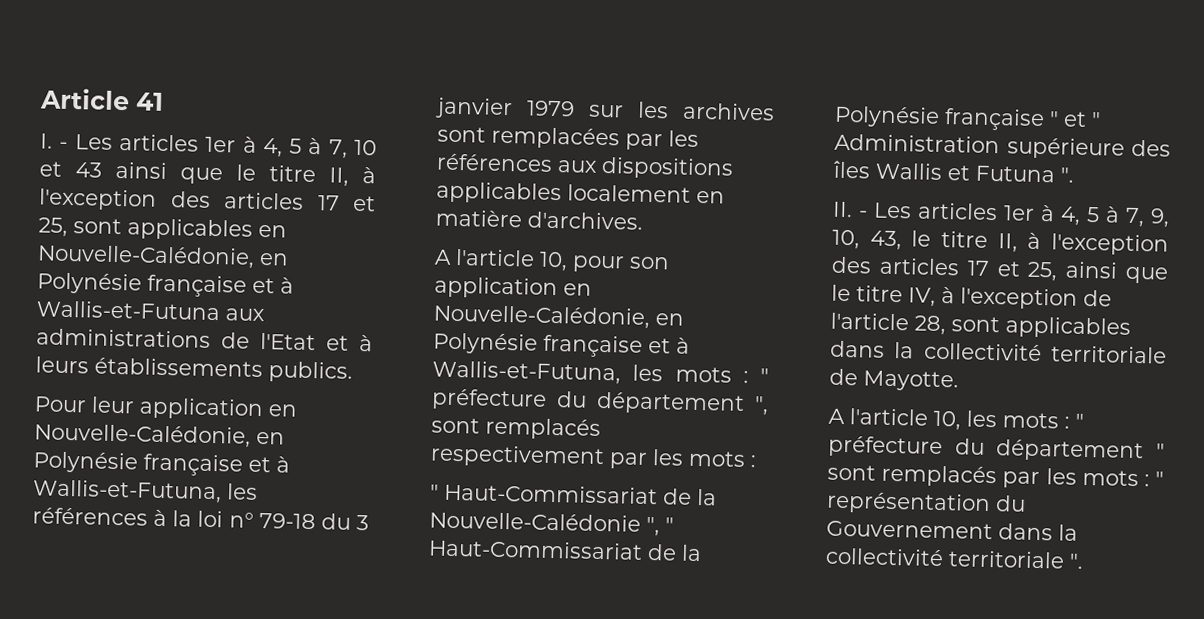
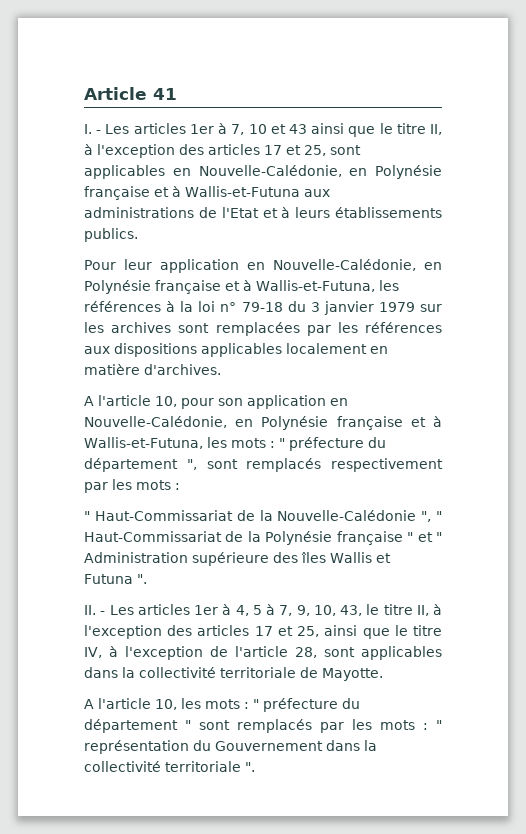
- I. - Les articles 1er à 4, 5 à 7, 10 et 43 ainsi que le titre II, à l'exception des articles 17 et 25, sont applicables en Nouvelle-Calédonie, en Polynésie française et à Wallis-et-Futuna aux administrations de l'Etat et à leurs établissements publics.
+ I. - Les articles 1er à 7, 10 et 43 ainsi que le titre II, à l'exception des articles 17 et 25, sont applicables en Nouvelle-Calédonie, en Polynésie française et à Wallis-et-Futuna aux administrations de l'Etat et à leurs établissements publics.

